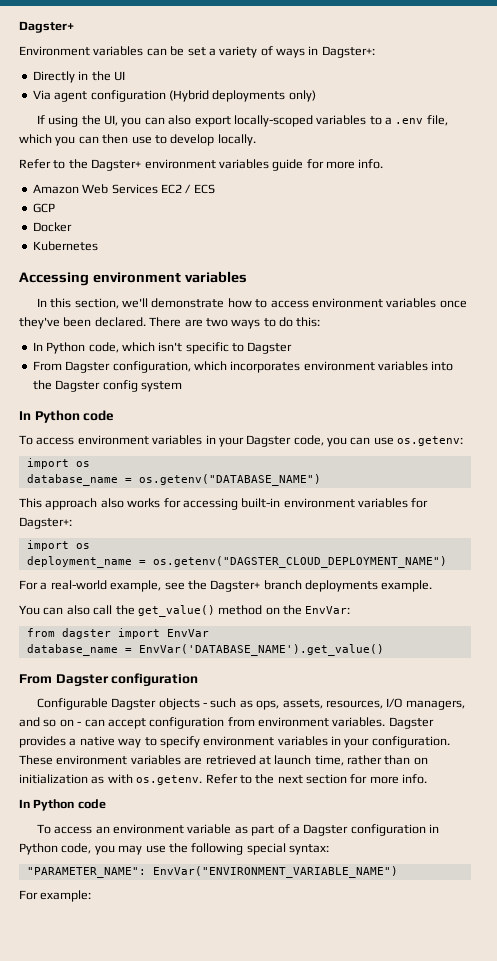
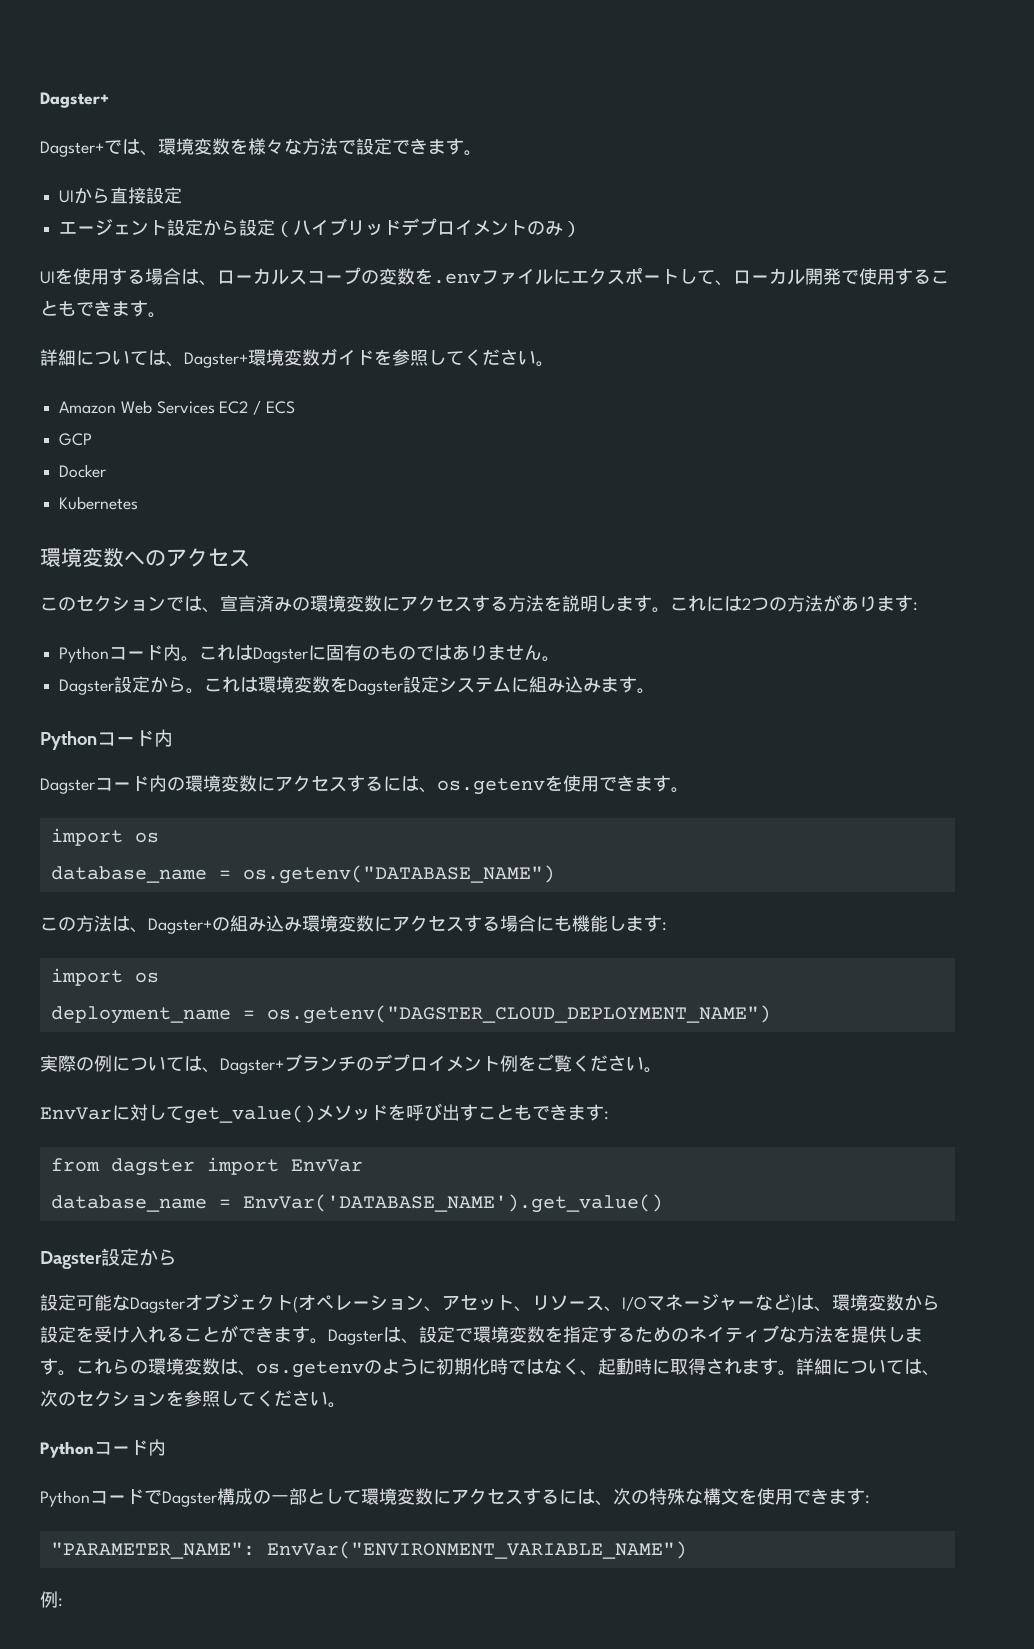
- Environment variables can be set a variety of ways in Dagster+:
- Directly in the UI
- Via agent configuration (Hybrid deployments only)
- If using the UI, you can also export locally-scoped variables to a .env file, which you can then use to develop locally.
- Refer to the Dagster+ environment variables guide for more info.
+ Dagster+では、環境変数を様々な方法で設定できます。
+ UIから直接設定
+ エージェント設定から設定（ハイブリッドデプロイメントのみ）
+ UIを使用する場合は、ローカルスコープの変数を.envファイルにエクスポートして、ローカル開発で使用することもできます。
+ 詳細については、Dagster+環境変数ガイドを参照してください。
- Accessing environment variables
- In this section, we'll demonstrate how to access environment variables once they've been declared. There are two ways to do this:
- In Python code, which isn't specific to Dagster
- From Dagster configuration, which incorporates environment variables into the Dagster config system
- In Python code
- To access environment variables in your Dagster code, you can use os.getenv:
+ 環境変数へのアクセス
+ このセクションでは、宣言済みの環境変数にアクセスする方法を説明します。これには2つの方法があります:
+ Pythonコード内。これはDagsterに固有のものではありません。
+ Dagster設定から。これは環境変数をDagster設定システムに組み込みます。
+ Pythonコード内
+ Dagsterコード内の環境変数にアクセスするには、os.getenvを使用できます。
- This approach also works for accessing built-in environment variables for Dagster+:
+ この方法は、Dagster+の組み込み環境変数にアクセスする場合にも機能します:
- For a real-world example, see the Dagster+ branch deployments example.
- You can also call the get_value() method on the EnvVar:
+ 実際の例については、Dagster+ブランチのデプロイメント例をご覧ください。
+ EnvVarに対してget_value()メソッドを呼び出すこともできます:
  database_name = EnvVar('DATABASE_NAME').get_value()
- From Dagster configuration
- Configurable Dagster objects - such as ops, assets, resources, I/O managers, and so on - can accept configuration from environment variables. Dagster provides a native way to specify environment variables in your configuration. These environment variables are retrieved at launch time, rather than on initialization as with os.getenv. Refer to the next section for more info.
- In Python code
- To access an environment variable as part of a Dagster configuration in Python code, you may use the following special syntax:
+ Dagster設定から
+ 設定可能なDagsterオブジェクト(オペレーション、アセット、リソース、I/Oマネージャーなど)は、環境変数から設定を受け入れることができます。Dagsterは、設定で環境変数を指定するためのネイティブな方法を提供します。これらの環境変数は、os.getenvのように初期化時ではなく、起動時に取得されます。詳細については、次のセクションを参照してください。
+ Pythonコード内
+ PythonコードでDagster構成の一部として環境変数にアクセスするには、次の特殊な構文を使用できます:
- For example:
+ 例:

